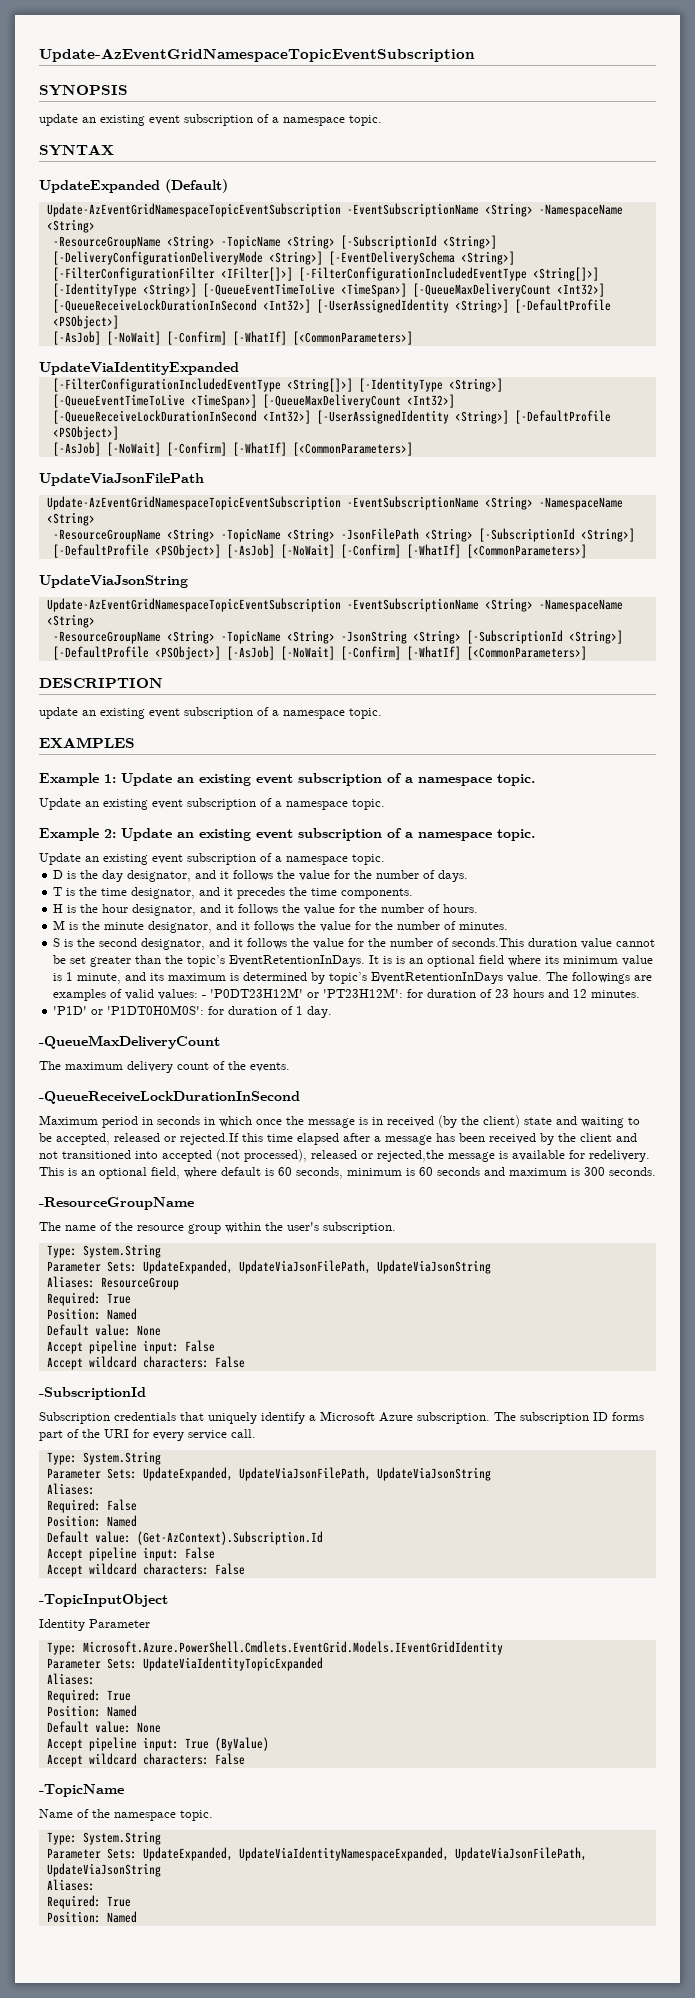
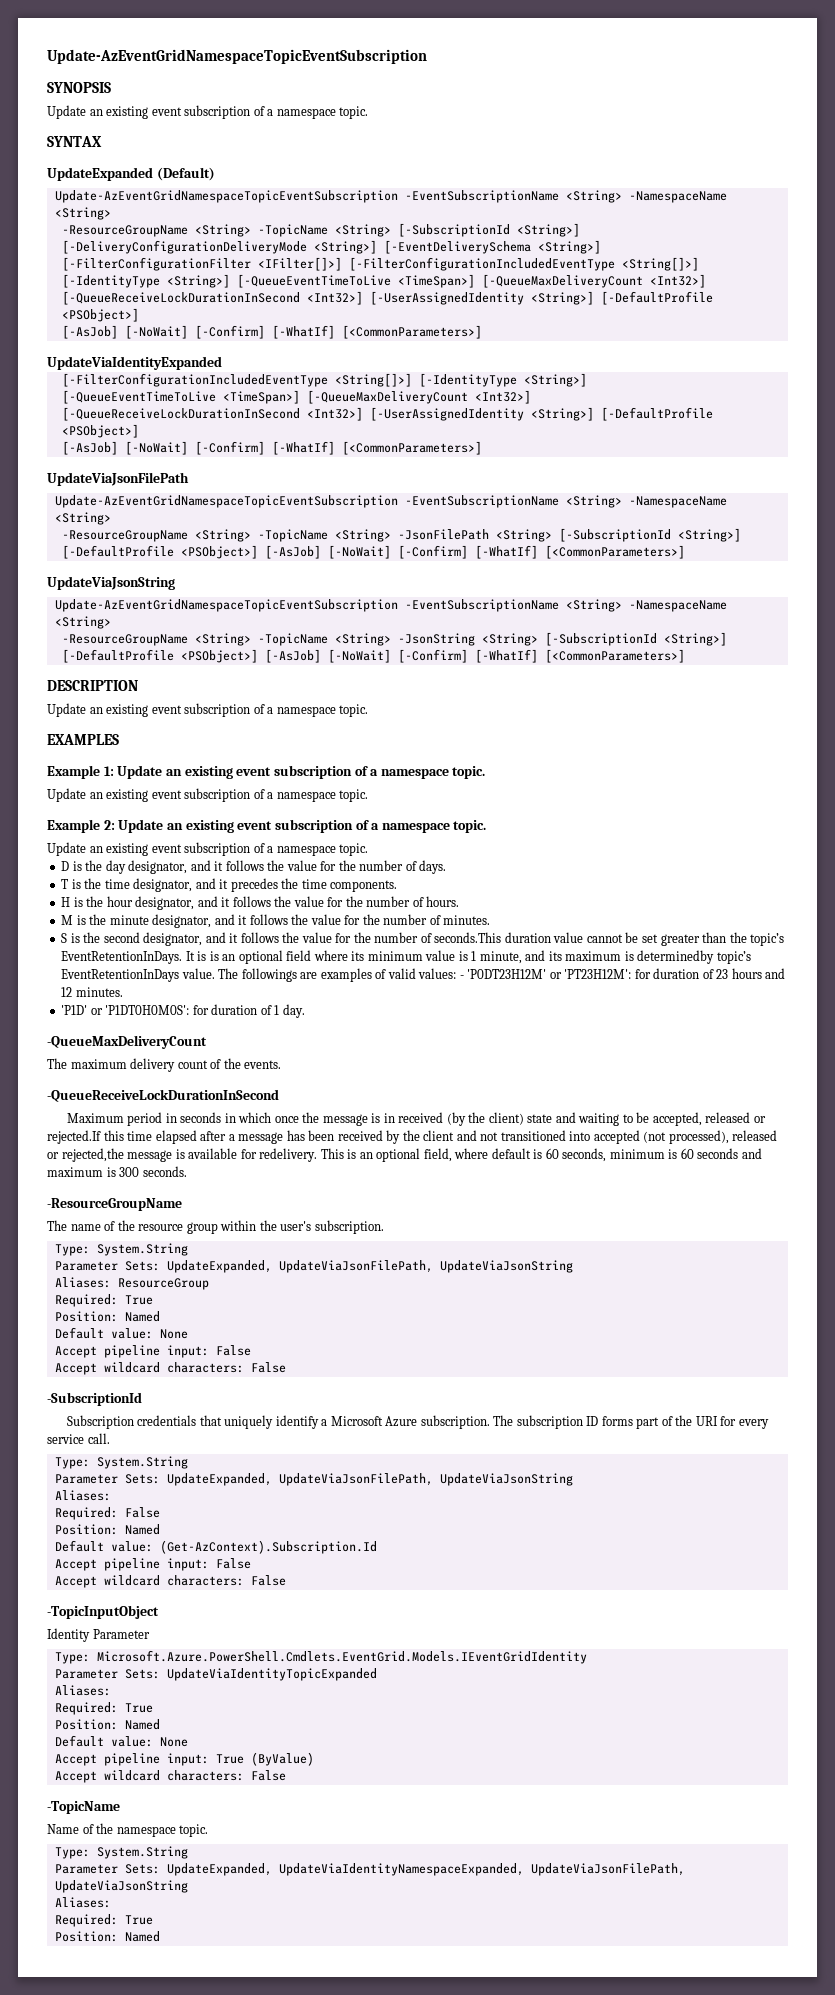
  SYNOPSIS
- update an existing event subscription of a namespace topic.
+ Update an existing event subscription of a namespace topic.
  DESCRIPTION
- update an existing event subscription of a namespace topic.
+ Update an existing event subscription of a namespace topic.
- It is is an optional field where its minimum value is 1 minute, and its maximum is determined by topic’s EventRetentionInDays value.
+ It is is an optional field where its minimum value is 1 minute, and its maximum is determinedby topic’s EventRetentionInDays value.

